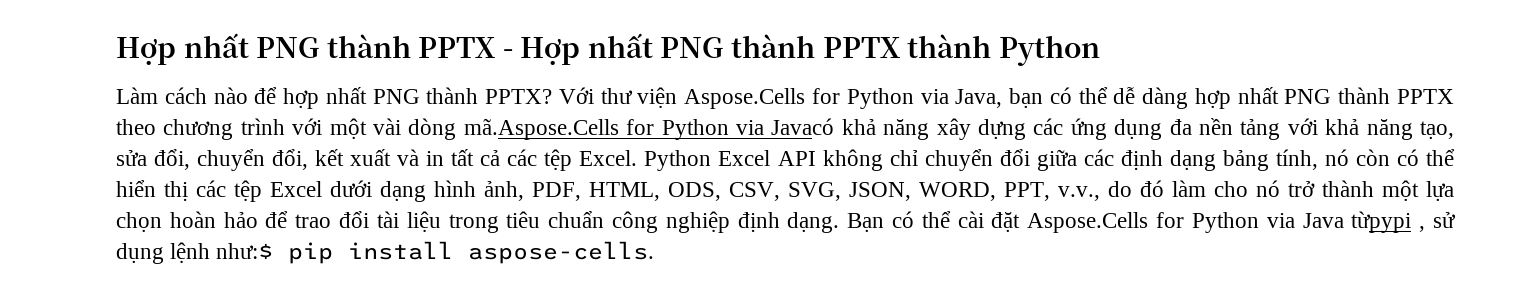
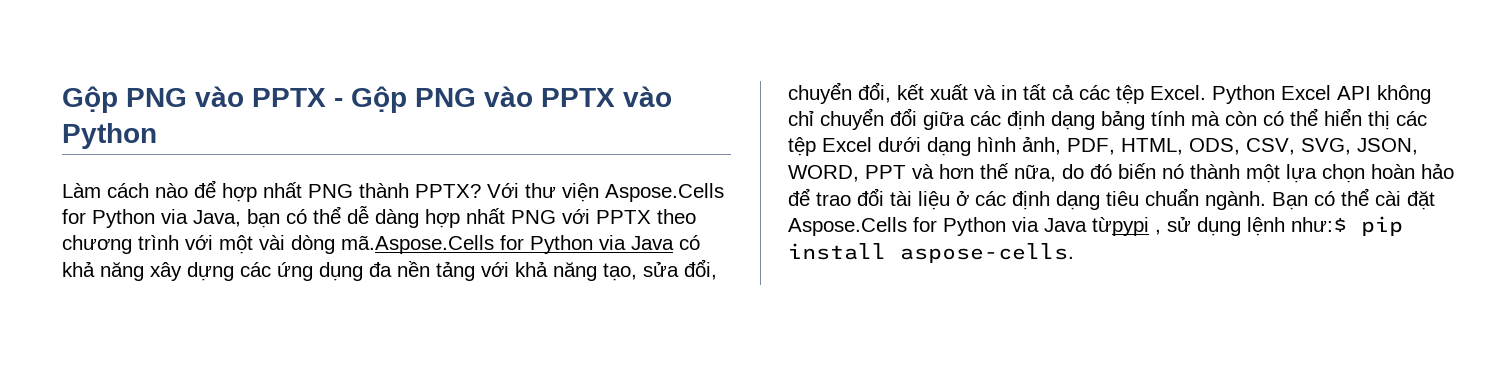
- Hợp nhất PNG thành PPTX - Hợp nhất PNG thành PPTX thành Python
+ Gộp PNG vào PPTX - Gộp PNG vào PPTX vào Python
- Với thư viện Aspose.Cells for Python via Java, bạn có thể dễ dàng hợp nhất PNG thành PPTX theo chương trình với một vài dòng mã.Aspose.Cells for Python via Javacó khả năng xây dựng các ứng dụng đa nền tảng với khả năng tạo, sửa đổi, chuyển đổi, kết xuất và in tất cả các tệp Excel.
+ Với thư viện Aspose.Cells for Python via Java, bạn có thể dễ dàng hợp nhất PNG với PPTX theo chương trình với một vài dòng mã.Aspose.Cells for Python via Java có khả năng xây dựng các ứng dụng đa nền tảng với khả năng tạo, sửa đổi, chuyển đổi, kết xuất và in tất cả các tệp Excel.
- Python Excel API không chỉ chuyển đổi giữa các định dạng bảng tính, nó còn có thể hiển thị các tệp Excel dưới dạng hình ảnh, PDF, HTML, ODS, CSV, SVG, JSON, WORD, PPT, v.v., do đó làm cho nó trở thành một lựa chọn hoàn hảo để trao đổi tài liệu trong tiêu chuẩn công nghiệp định dạng.
+ Python Excel API không chỉ chuyển đổi giữa các định dạng bảng tính mà còn có thể hiển thị các tệp Excel dưới dạng hình ảnh, PDF, HTML, ODS, CSV, SVG, JSON, WORD, PPT và hơn thế nữa, do đó biến nó thành một lựa chọn hoàn hảo để trao đổi tài liệu ở các định dạng tiêu chuẩn ngành.

